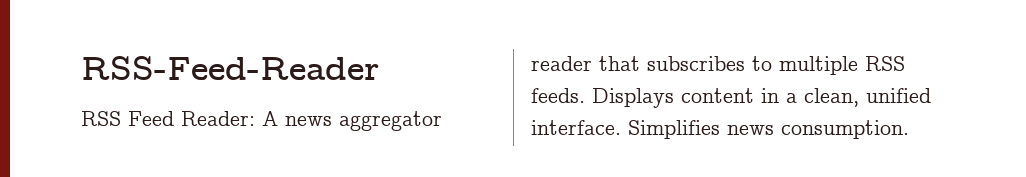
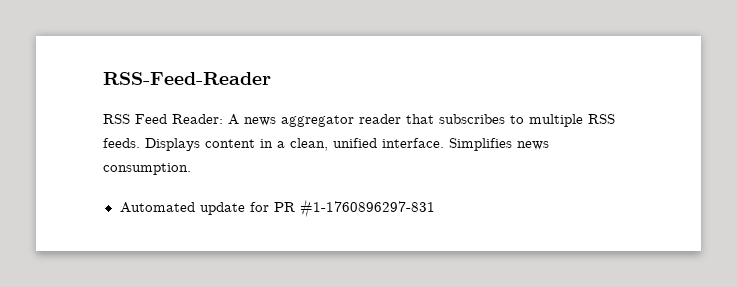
+ Automated update for PR #1-1760896297-831

